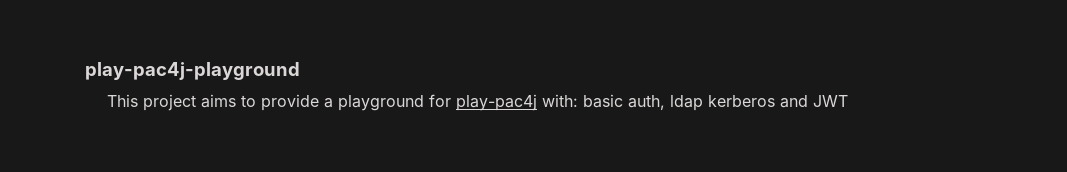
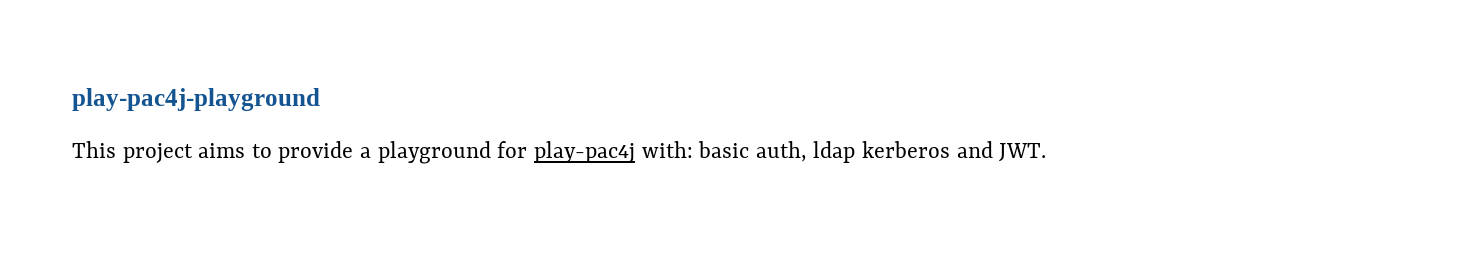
- This project aims to provide a playground for play-pac4j with: basic auth, ldap kerberos and JWT
+ This project aims to provide a playground for play-pac4j with: basic auth, ldap kerberos and JWT.

